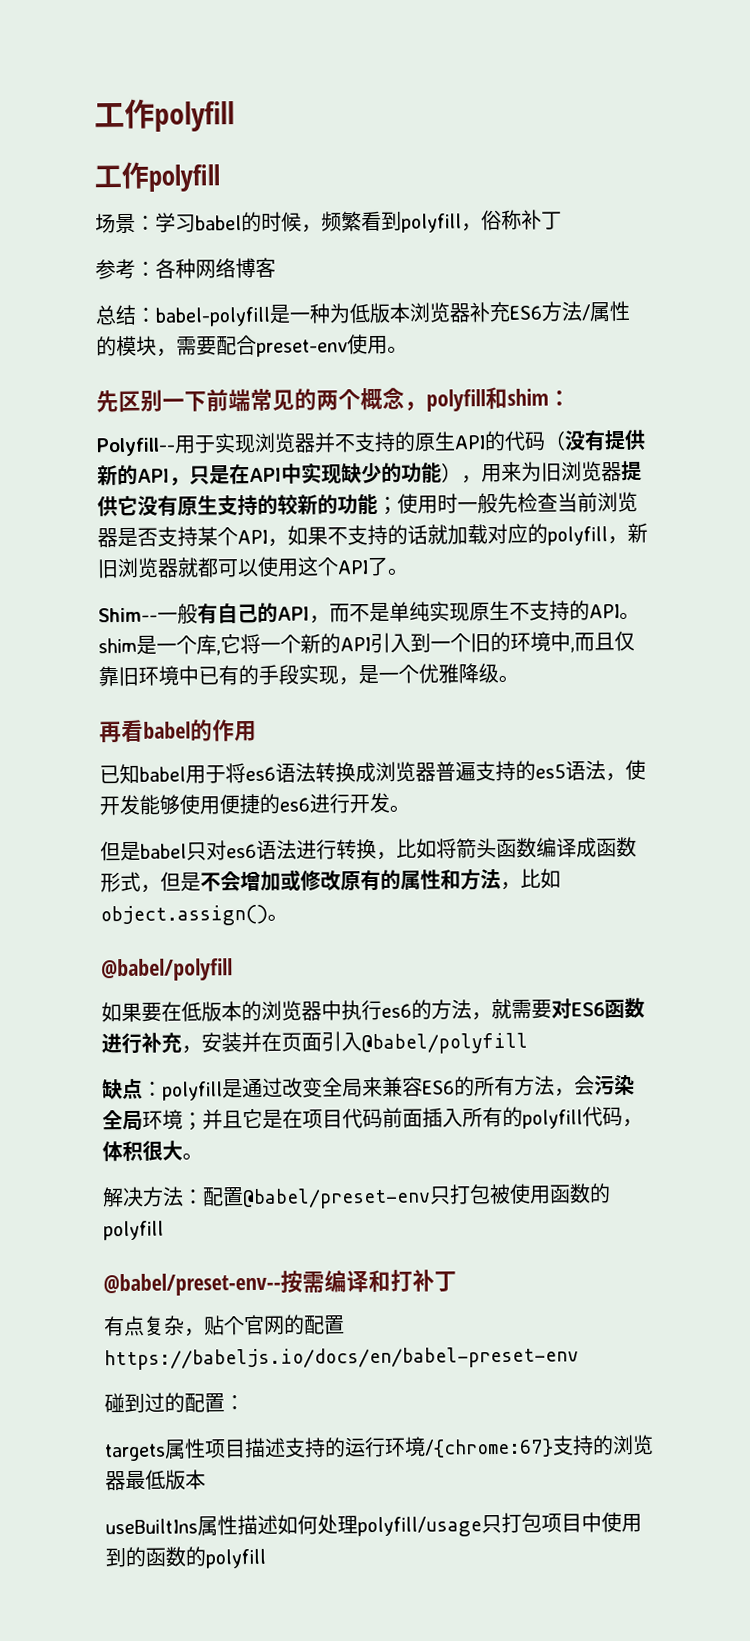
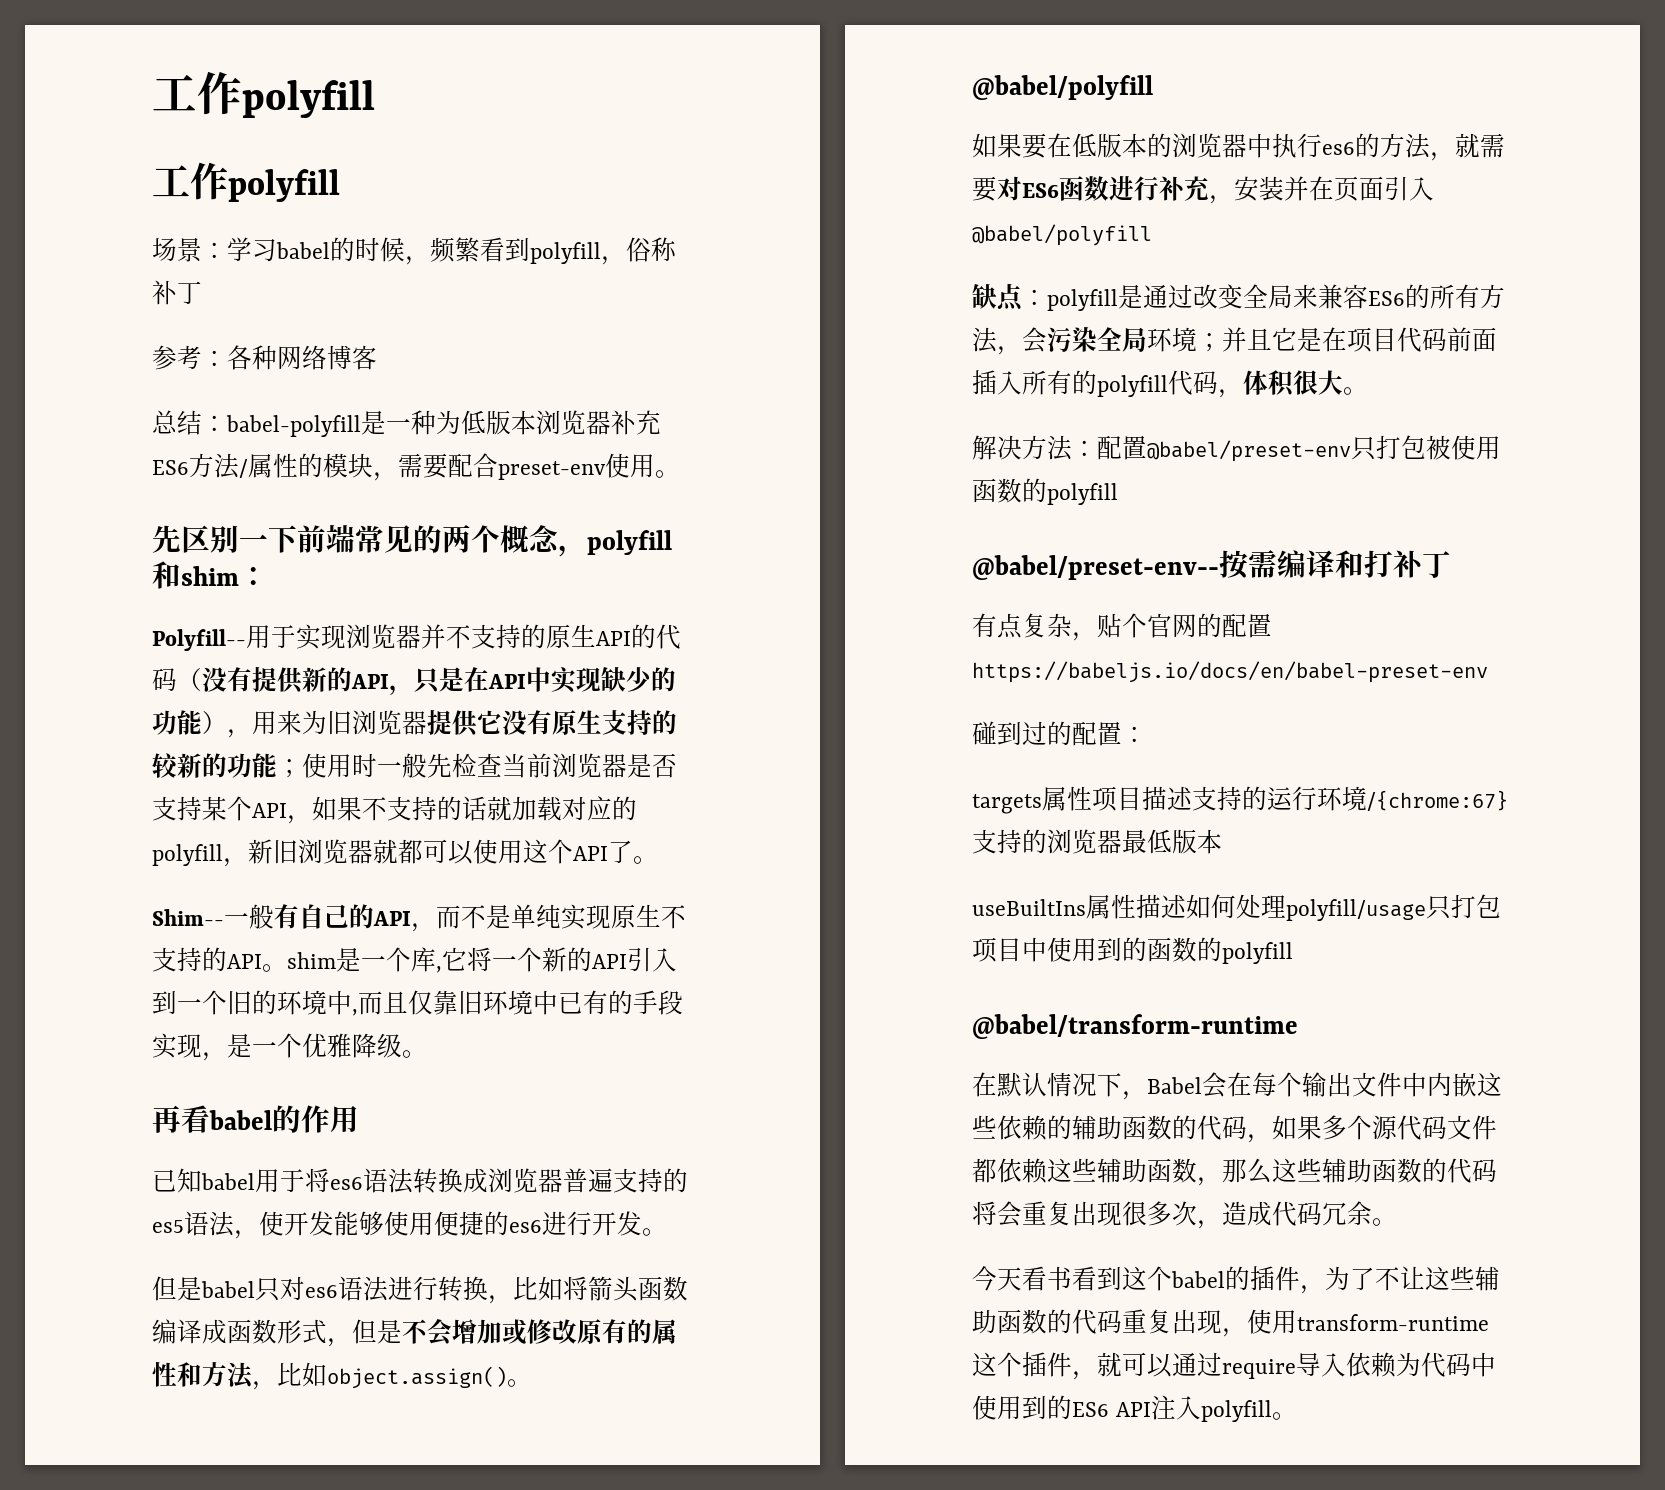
+ @babel/transform-runtime
+ 在默认情况下，Babel会在每个输出文件中内嵌这些依赖的辅助函数的代码，如果多个源代码文件都依赖这些辅助函数，那么这些辅助函数的代码将会重复出现很多次，造成代码冗余。
+ 今天看书看到这个babel的插件，为了不让这些辅助函数的代码重复出现，使用transform-runtime这个插件，就可以通过require导入依赖为代码中使用到的ES6 API注入polyfill。

